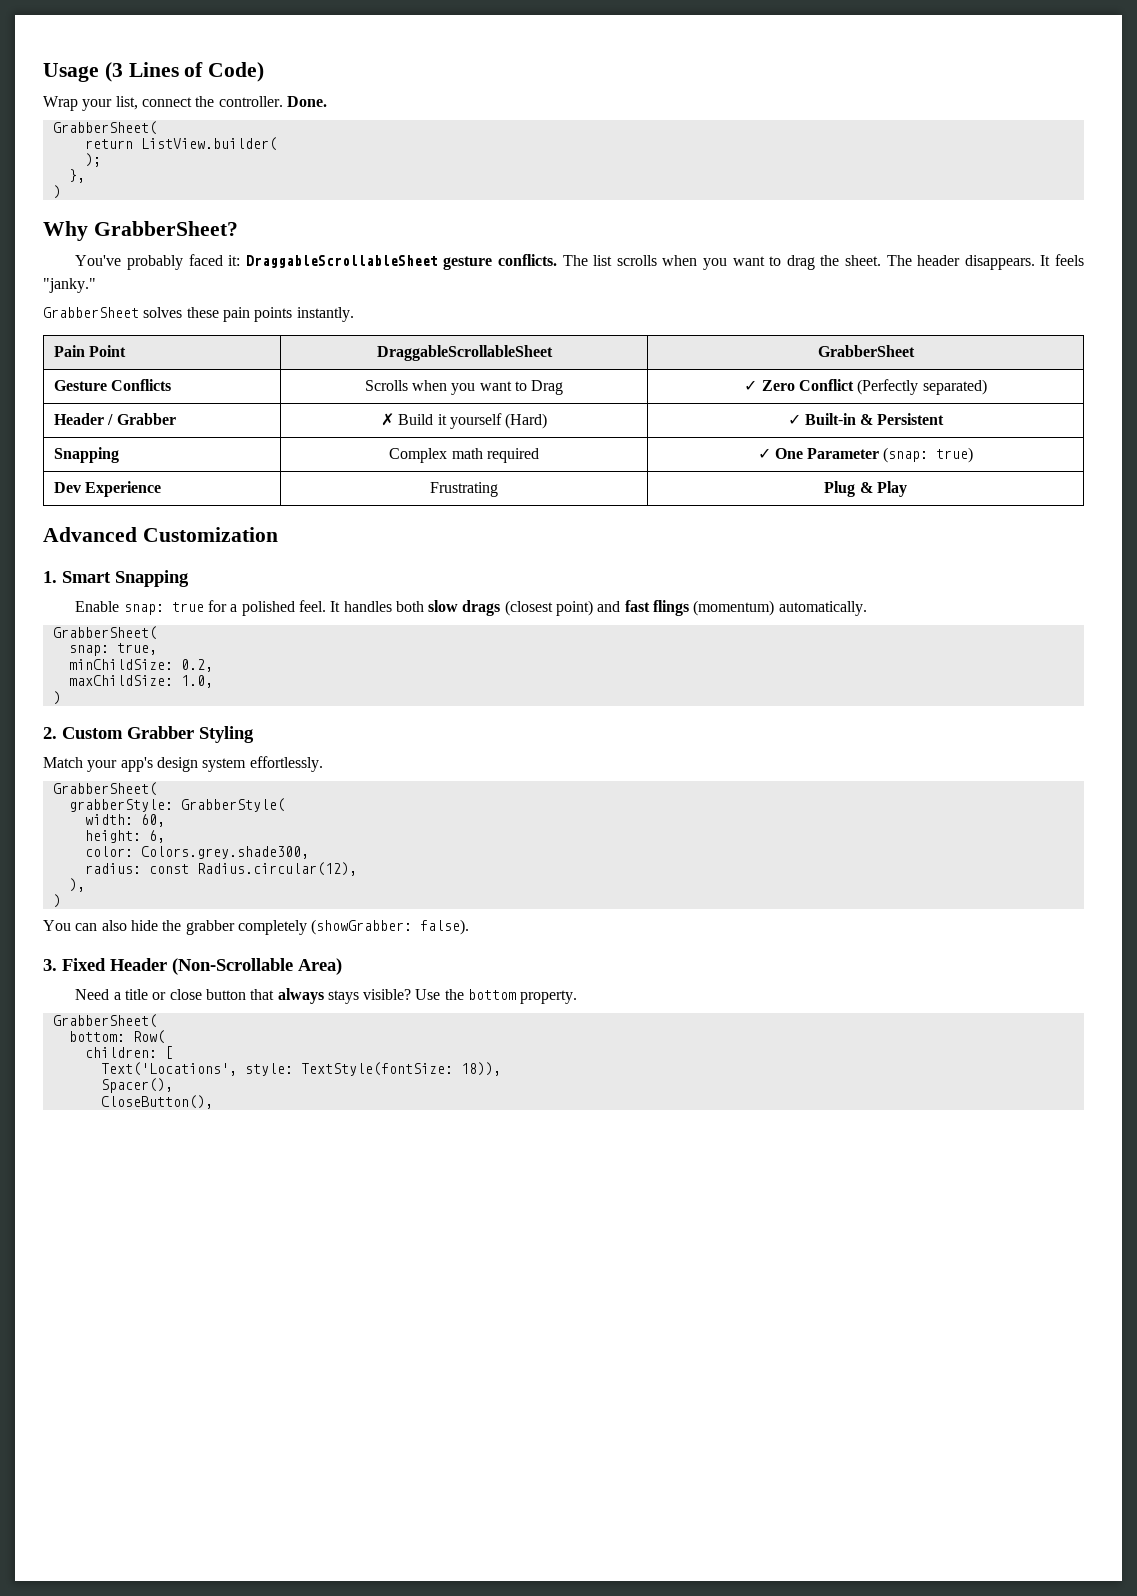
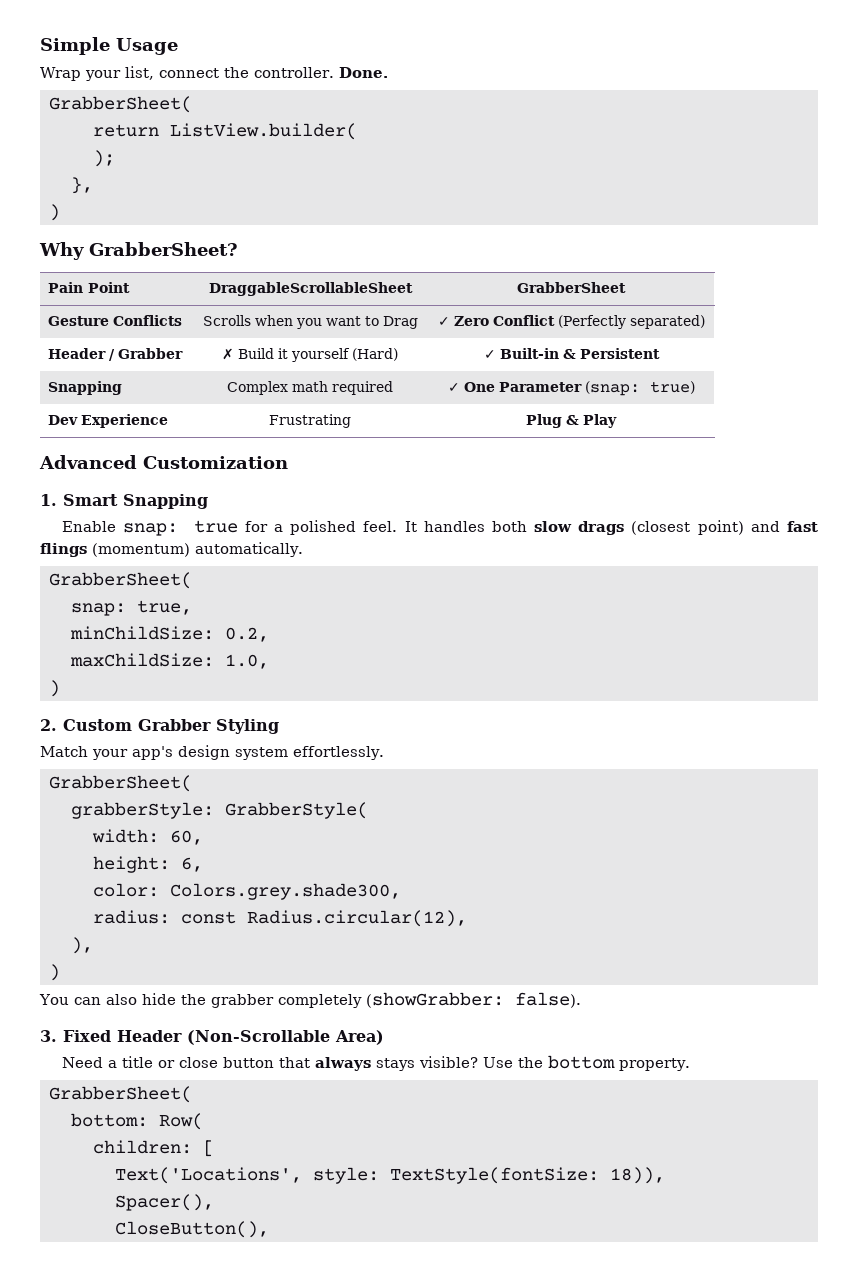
- Usage (3 Lines of Code)
+ Simple Usage
- You've probably faced it: DraggableScrollableSheet gesture conflicts. The list scrolls when you want to drag the sheet. The header disappears. It feels "janky."
- GrabberSheet solves these pain points instantly.

